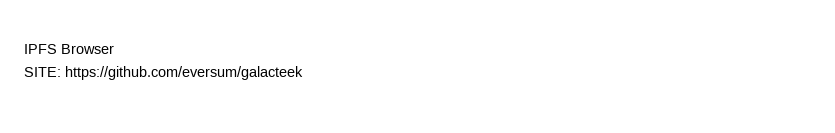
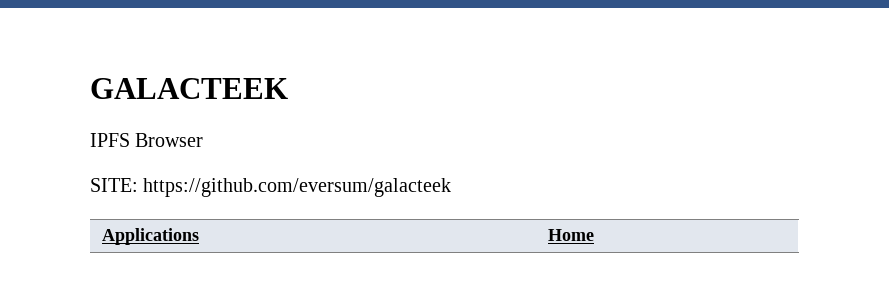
+ GALACTEEK
+ Applications | Home

